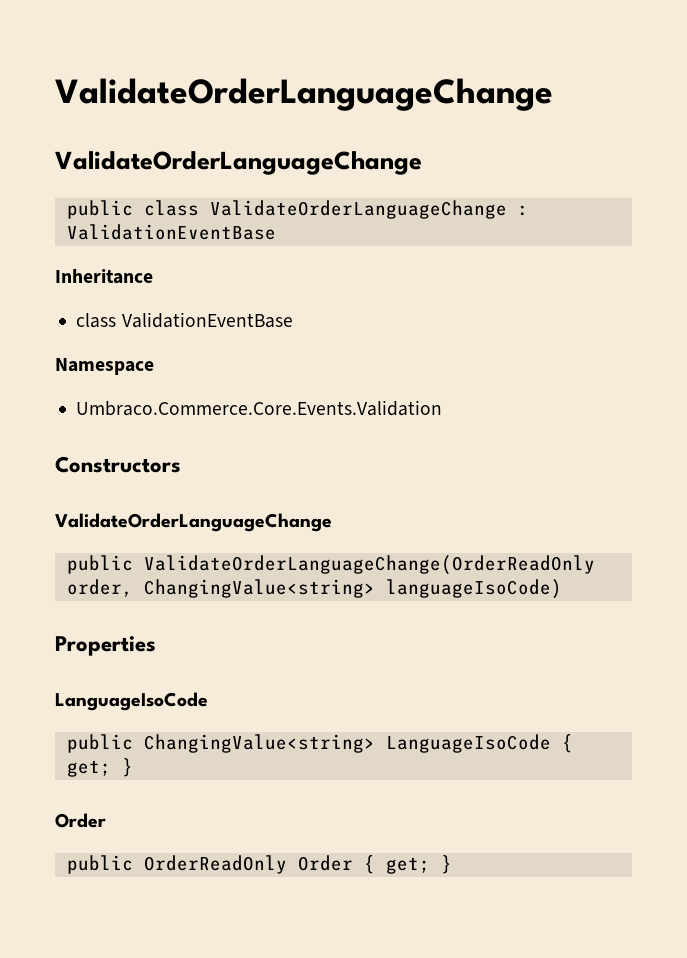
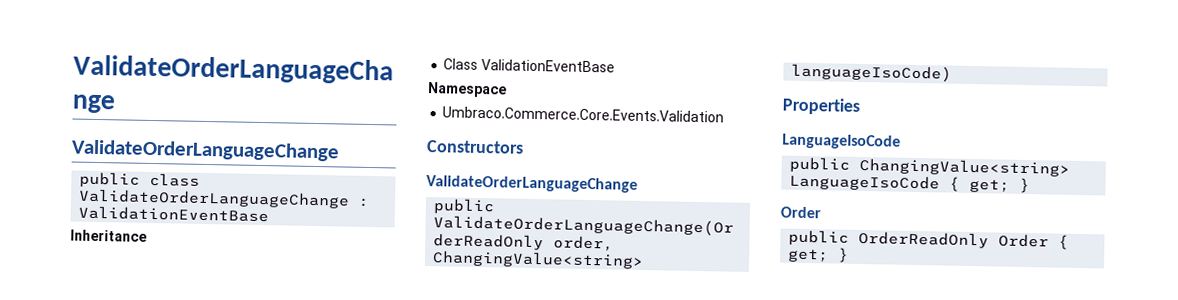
- class ValidationEventBase
+ Class ValidationEventBase

